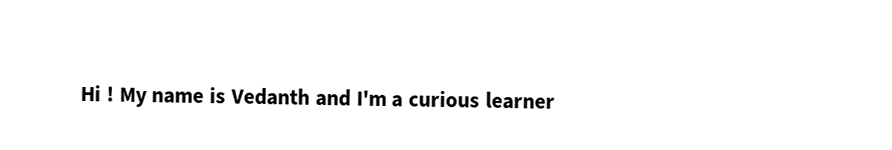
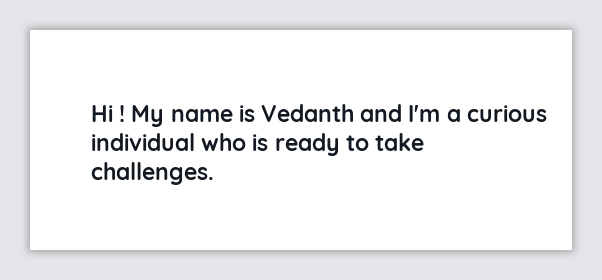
- My name is Vedanth and I'm a curious learner
+ My name is Vedanth and I'm a curious individual who is ready to take challenges.

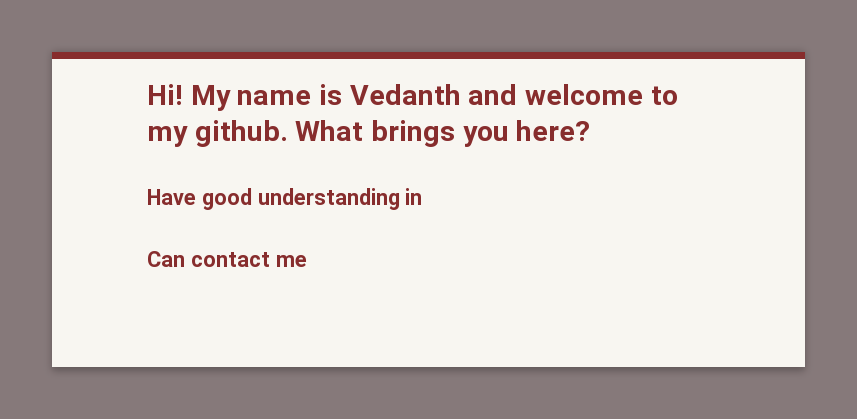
- Hi !
+ Hi!
- My name is Vedanth and I'm a curious individual who is ready to take challenges.
+ My name is Vedanth and welcome to my github. What brings you here?
+ Have good understanding in
+ Can contact me

